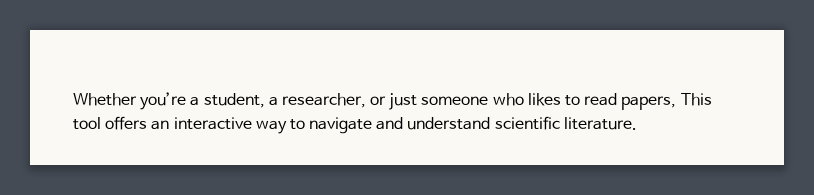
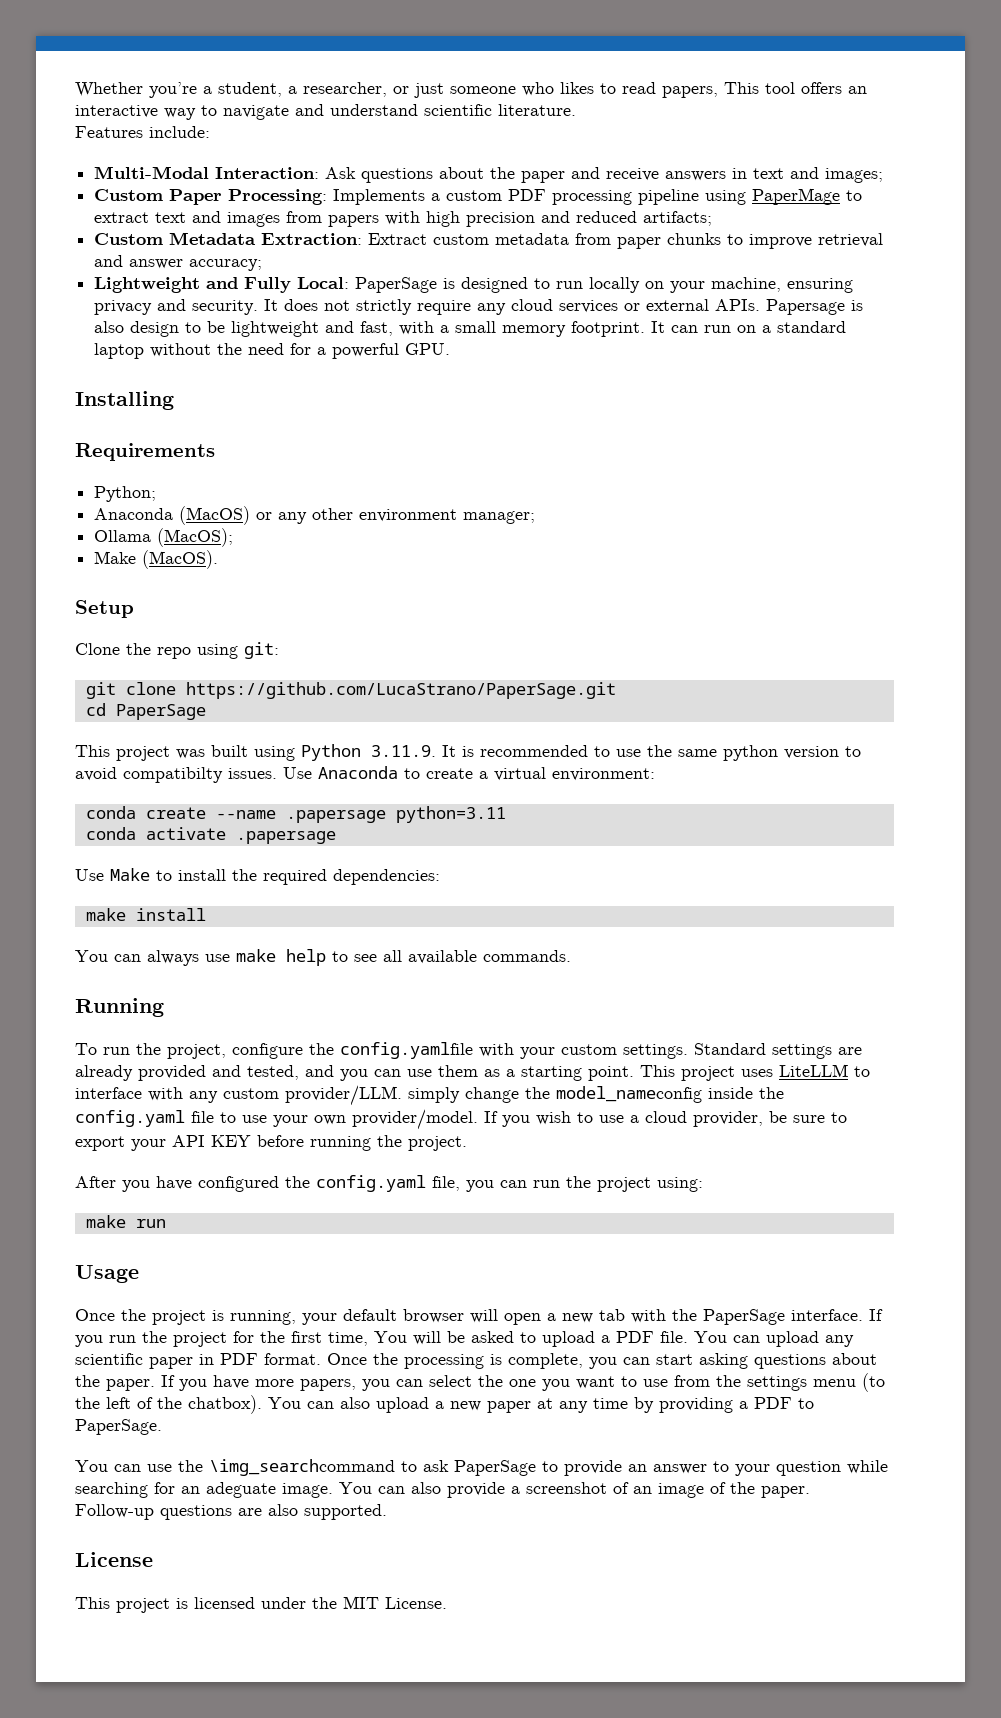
+ Features include:
+ Multi-Modal Interaction: Ask questions about the paper and receive answers in text and images;
+ Custom Paper Processing: Implements a custom PDF processing pipeline using PaperMage to extract text and images from papers with high precision and reduced artifacts;
+ Custom Metadata Extraction: Extract custom metadata from paper chunks to improve retrieval and answer accuracy;
+ Lightweight and Fully Local: PaperSage is designed to run locally on your machine, ensuring privacy and security. It does not strictly require any cloud services or external APIs. Papersage is also design to be lightweight and fast, with a small memory footprint. It can run on a standard laptop without the need for a powerful GPU.
+ Installing
+ Requirements
+ Python;
+ Anaconda (MacOS) or any other environment manager;
+ Ollama (MacOS);
+ Make (MacOS).
+ Setup
+ Clone the repo using git:
+ git clone https://github.com/LucaStrano/PaperSage.git
+ cd PaperSage
+ This project was built using Python 3.11.9. It is recommended to use the same python version to avoid compatibilty issues. Use Anaconda to create a virtual environment:
+ conda create --name .papersage python=3.11
+ conda activate .papersage
+ Use Make to install the required dependencies:
+ make install
+ You can always use make help to see all available commands.
+ Running
+ To run the project, configure the config.yamlfile with your custom settings. Standard settings are already provided and tested, and you can use them as a starting point. This project uses LiteLLM to interface with any custom provider/LLM. simply change the model_nameconfig inside the config.yaml file to use your own provider/model. If you wish to use a cloud provider, be sure to export your API KEY before running the project.
+ After you have configured the config.yaml file, you can run the project using:
+ make run
+ Usage
+ Once the project is running, your default browser will open a new tab with the PaperSage interface. If you run the project for the first time, You will be asked to upload a PDF file. You can upload any scientific paper in PDF format. Once the processing is complete, you can start asking questions about the paper. If you have more papers, you can select the one you want to use from the settings menu (to the left of the chatbox). You can also upload a new paper at any time by providing a PDF to PaperSage.
+ You can use the \img_searchcommand to ask PaperSage to provide an answer to your question while searching for an adeguate image. You can also provide a screenshot of an image of the paper. Follow-up questions are also supported.
+ License
+ This project is licensed under the MIT License.

